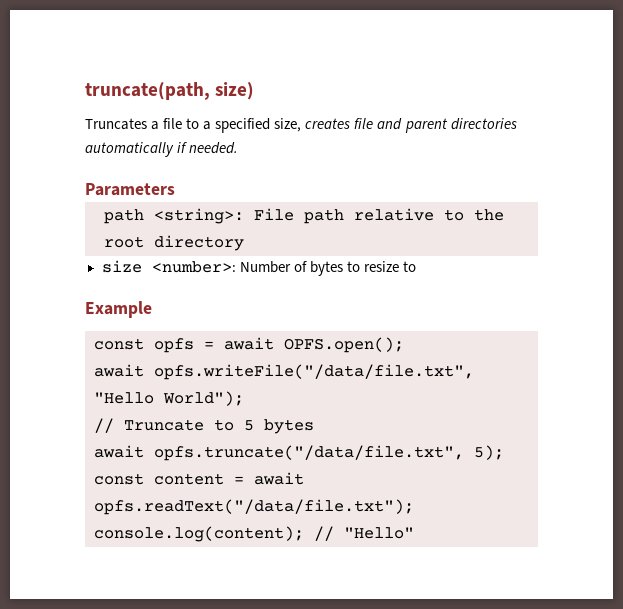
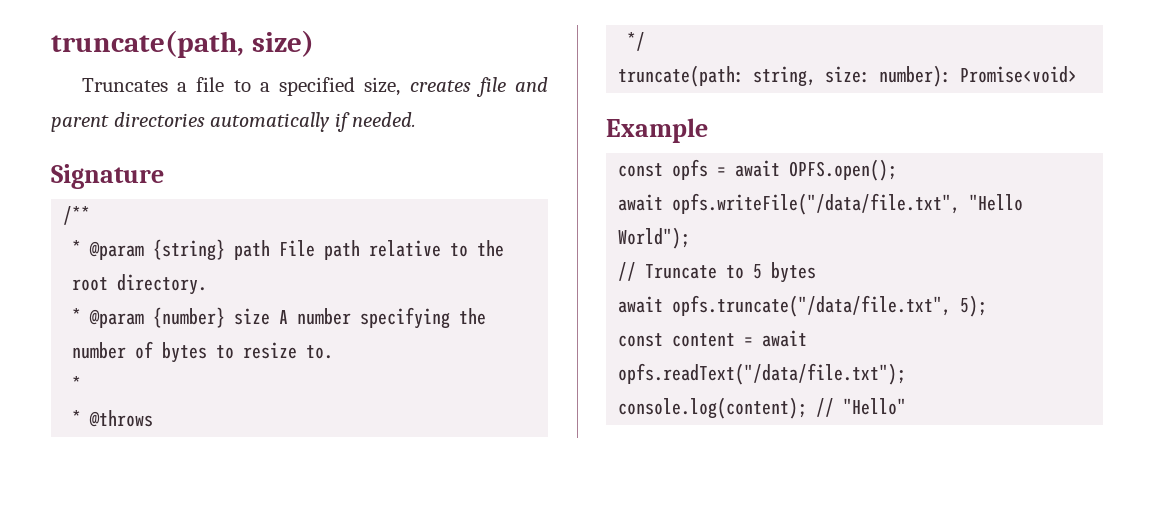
- Parameters
- path <string>: File path relative to the root directory
- size <number>: Number of bytes to resize to
+ Signature
+ /**
+ * @param {string} path File path relative to the root directory.
+ * @param {number} size A number specifying the number of bytes to resize to.
+ *
+ * @throws
+ */
+ truncate(path: string, size: number): Promise<void>

